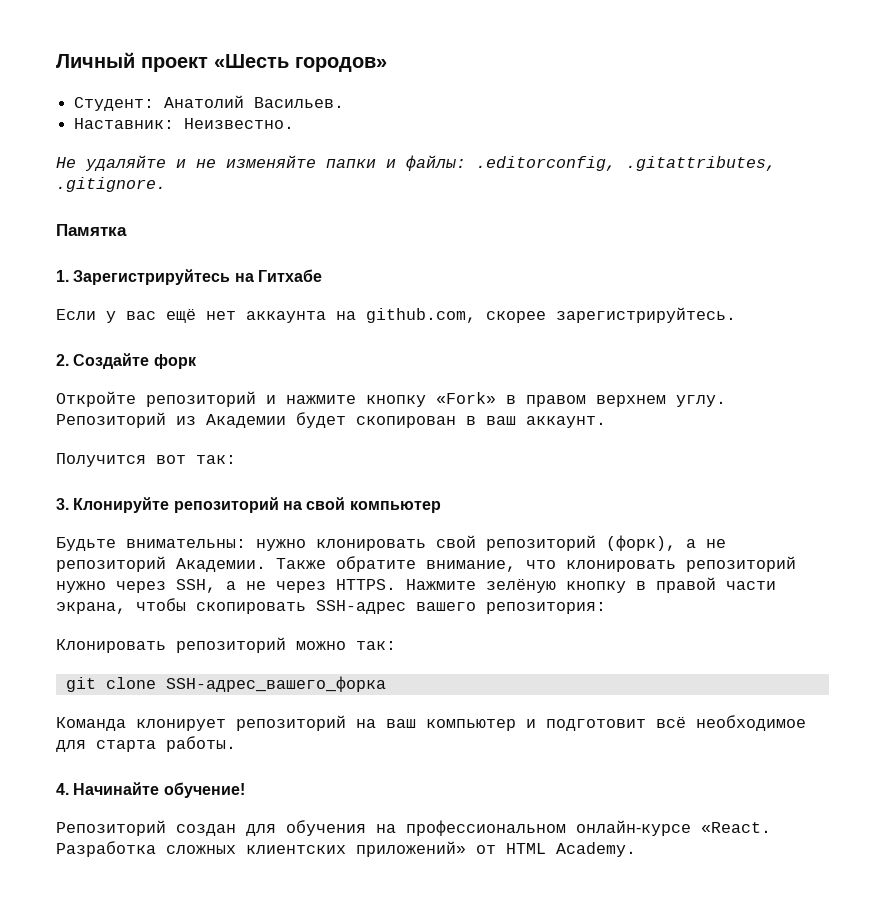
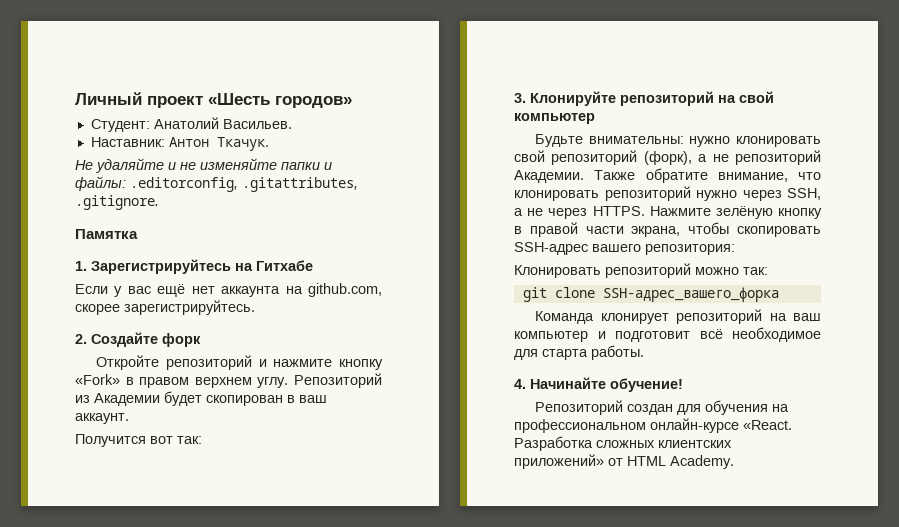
- Наставник: Неизвестно.
+ Наставник: Антон Ткачук.

